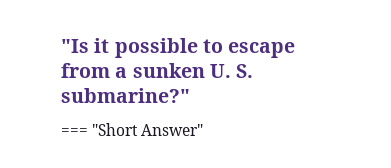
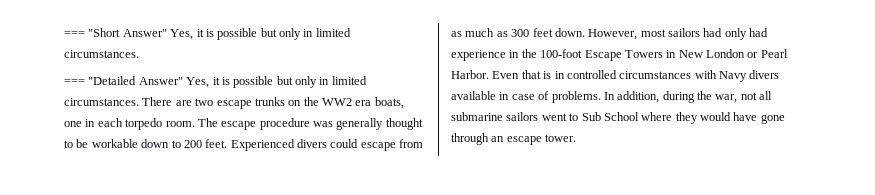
- "Is it possible to escape from a sunken U. S. submarine?"
- === "Short Answer"
+ === "Short Answer" Yes, it is possible but only in limited circumstances.
+ === "Detailed Answer" Yes, it is possible but only in limited circumstances. There are two escape trunks on the WW2 era boats, one in each torpedo room. The escape procedure was generally thought to be workable down to 200 feet. Experienced divers could escape from as much as 300 feet down. However, most sailors had only had experience in the 100-foot Escape Towers in New London or Pearl Harbor. Even that is in controlled circumstances with Navy divers available in case of problems. In addition, during the war, not all submarine sailors went to Sub School where they would have gone through an escape tower.

